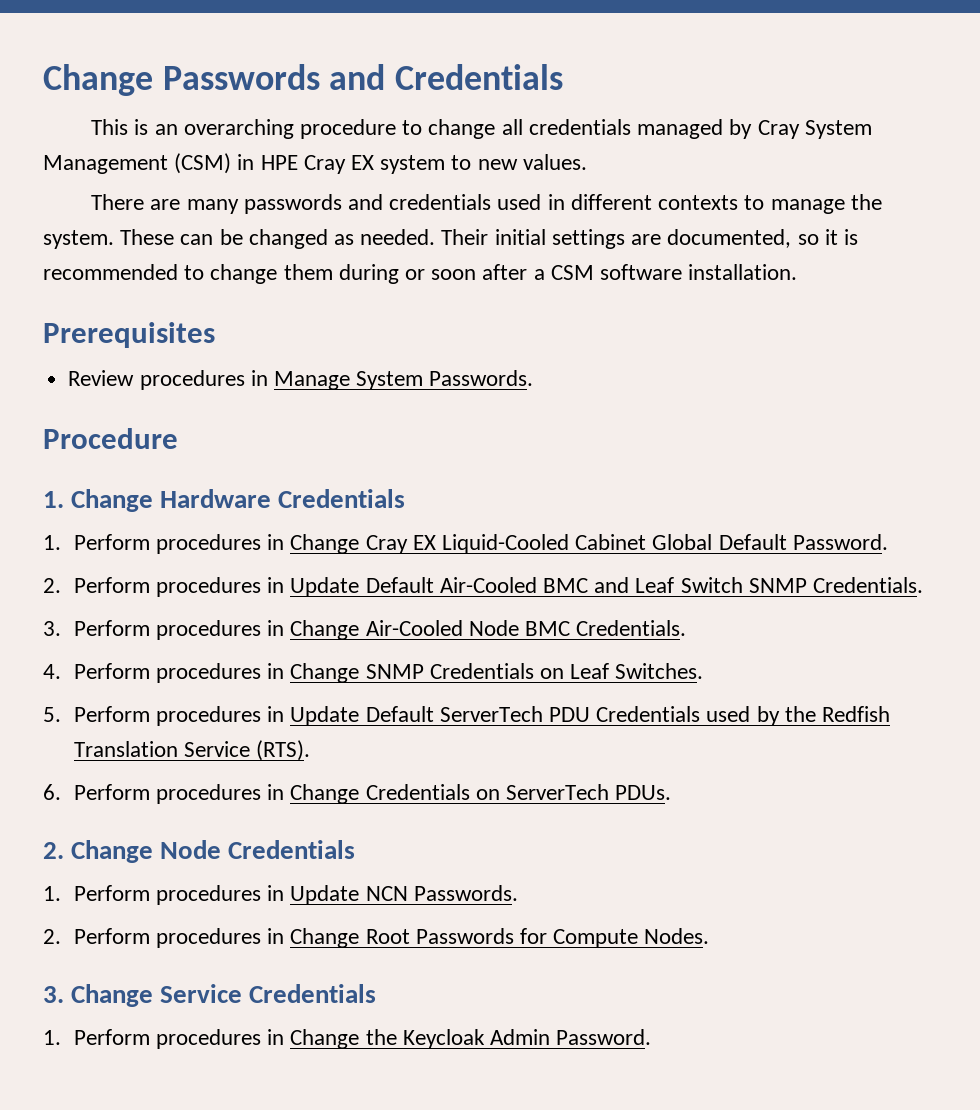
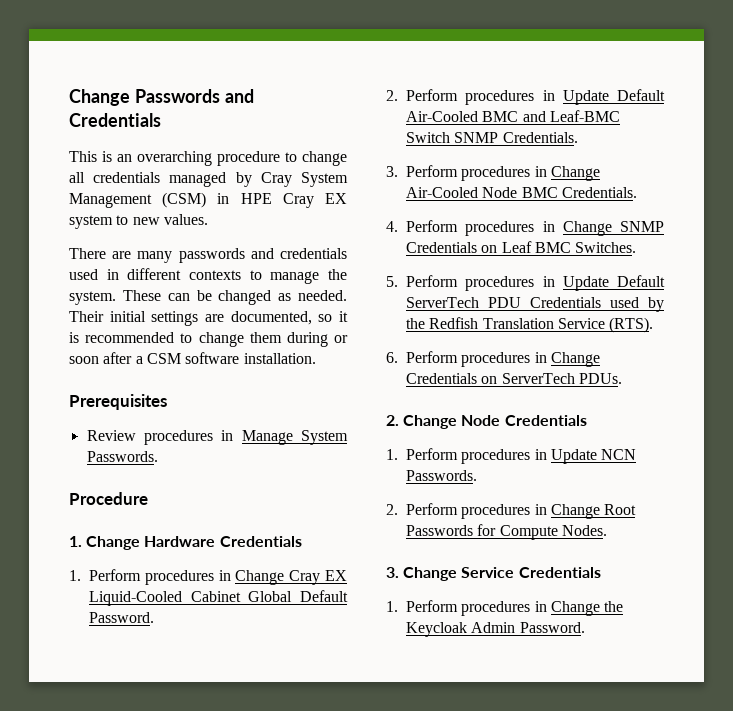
- 2. Perform procedures in Update Default Air-Cooled BMC and Leaf Switch SNMP Credentials.
+ 2. Perform procedures in Update Default Air-Cooled BMC and Leaf-BMC Switch SNMP Credentials.
- 4. Perform procedures in Change SNMP Credentials on Leaf Switches.
+ 4. Perform procedures in Change SNMP Credentials on Leaf BMC Switches.

